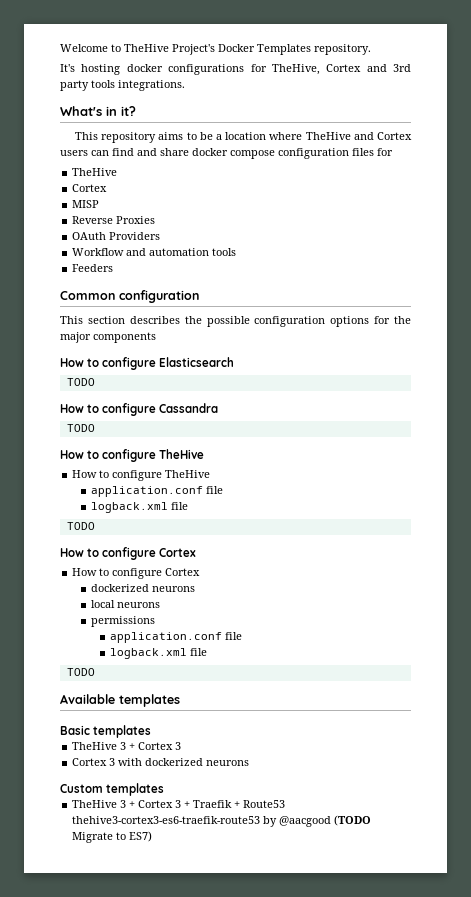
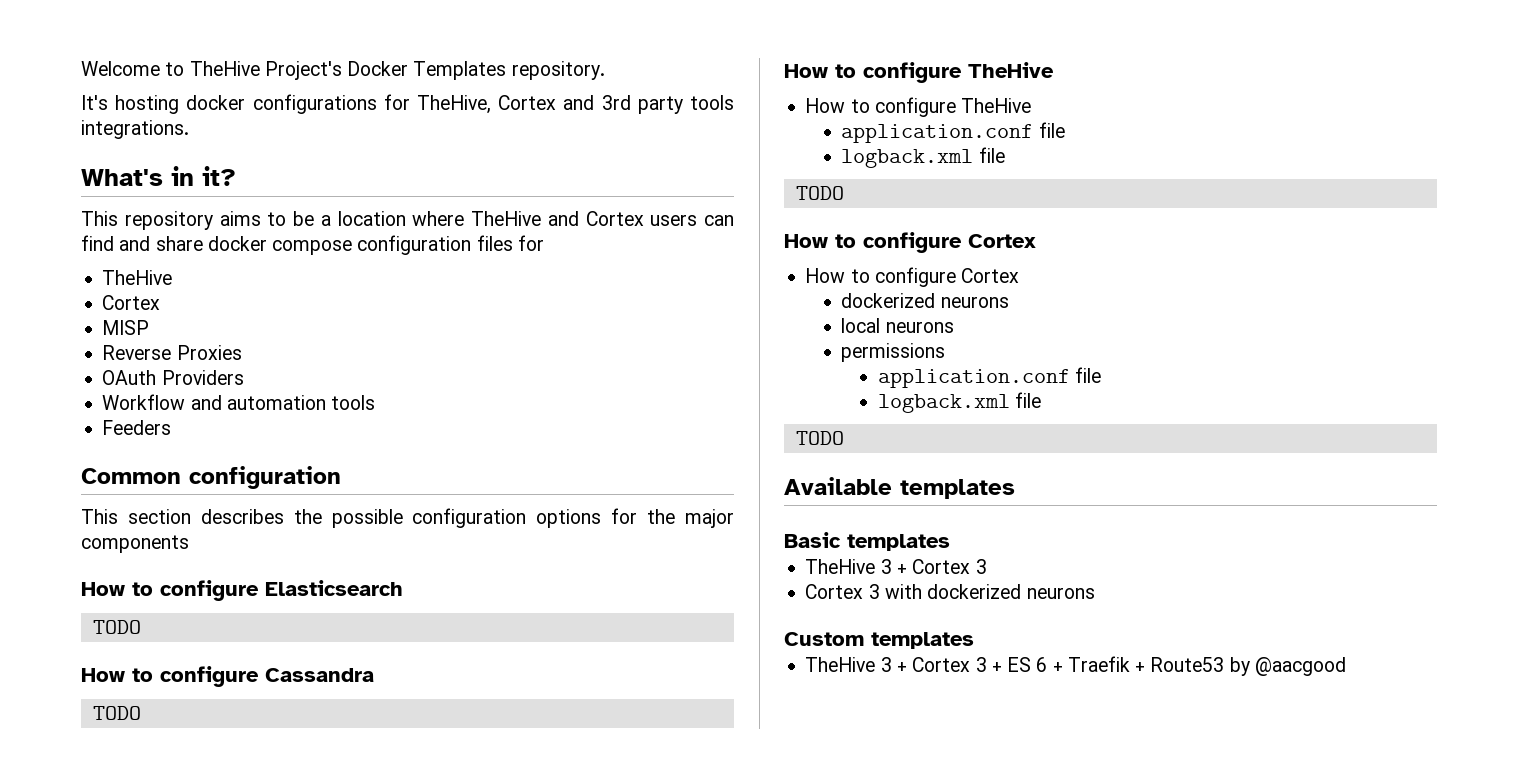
- TheHive 3 + Cortex 3 + Traefik + Route53 thehive3-cortex3-es6-traefik-route53 by @aacgood (TODO Migrate to ES7)
+ TheHive 3 + Cortex 3 + ES 6 + Traefik + Route53 by @aacgood

